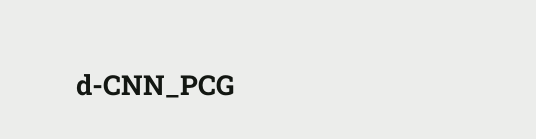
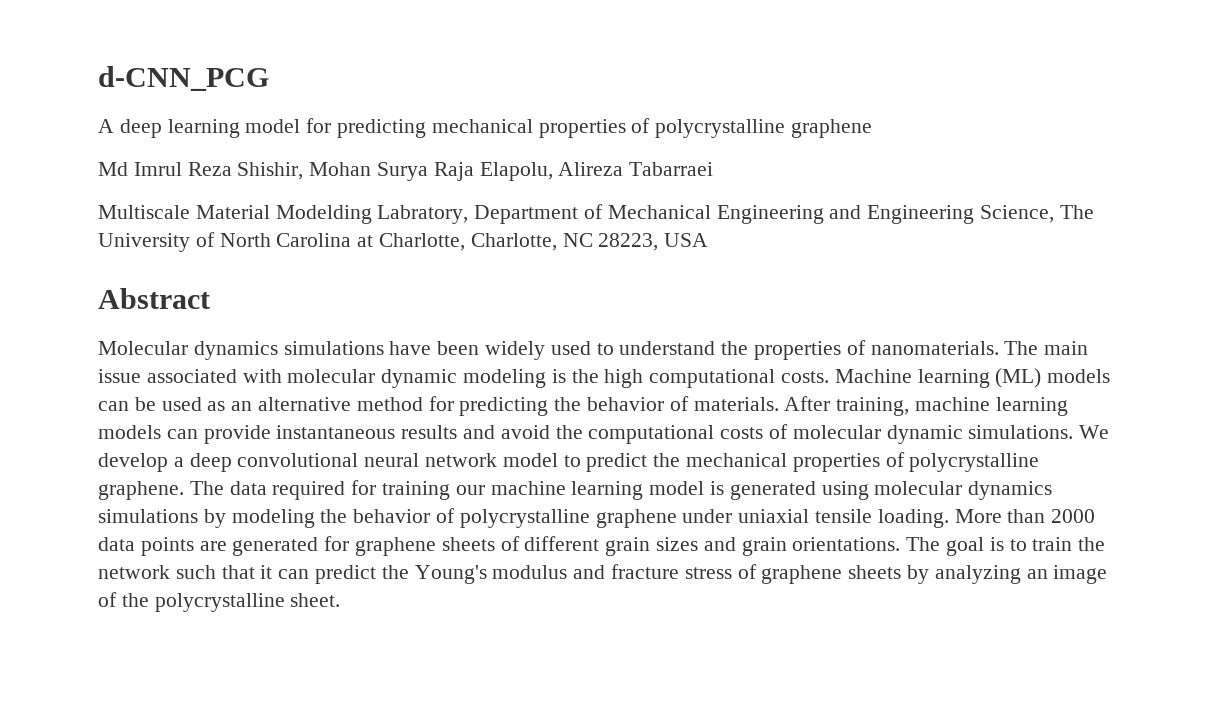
+ A deep learning model for predicting mechanical properties of polycrystalline graphene
+ Md Imrul Reza Shishir, Mohan Surya Raja Elapolu, Alireza Tabarraei
+ Multiscale Material Modelding Labratory, Department of Mechanical Engineering and Engineering Science, The University of North Carolina at Charlotte, Charlotte, NC 28223, USA
+ Abstract
+ Molecular dynamics simulations have been widely used to understand the properties of nanomaterials. The main issue associated with molecular dynamic modeling is the high computational costs. Machine learning (ML) models can be used as an alternative method for predicting the behavior of materials. After training, machine learning models can provide instantaneous results and avoid the computational costs of molecular dynamic simulations. We develop a deep convolutional neural network model to predict the mechanical properties of polycrystalline graphene. The data required for training our machine learning model is generated using molecular dynamics simulations by modeling the behavior of polycrystalline graphene under uniaxial tensile loading. More than 2000 data points are generated for graphene sheets of different grain sizes and grain orientations. The goal is to train the network such that it can predict the Young's modulus and fracture stress of graphene sheets by analyzing an image of the polycrystalline sheet.

